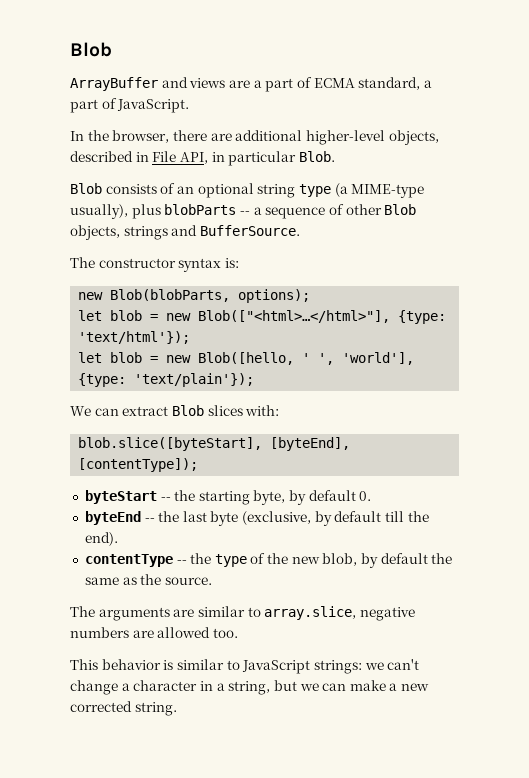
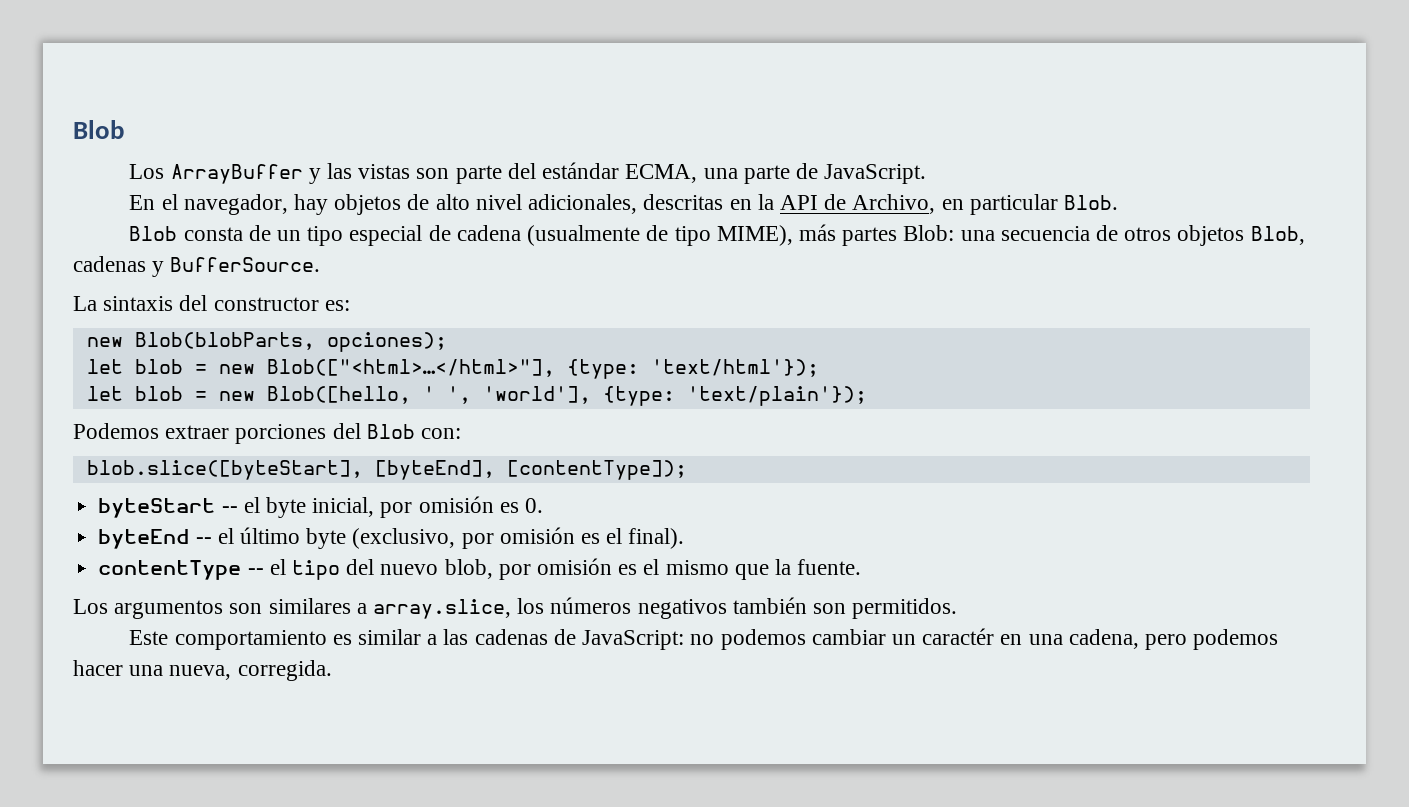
- ArrayBuffer and views are a part of ECMA standard, a part of JavaScript.
- In the browser, there are additional higher-level objects, described in File API, in particular Blob.
- Blob consists of an optional string type (a MIME-type usually), plus blobParts -- a sequence of other Blob objects, strings and BufferSource.
- The constructor syntax is:
+ Los ArrayBuffer y las vistas son parte del estándar ECMA, una parte de JavaScript.
+ En el navegador, hay objetos de alto nivel adicionales, descritas en la API de Archivo, en particular Blob.
+ Blob consta de un tipo especial de cadena (usualmente de tipo MIME), más partes Blob: una secuencia de otros objetos Blob, cadenas y BufferSource.
+ La sintaxis del constructor es:
- new Blob(blobParts, options);
+ new Blob(blobParts, opciones);
- We can extract Blob slices with:
+ Podemos extraer porciones del Blob con:
- byteStart -- the starting byte, by default 0.
- byteEnd -- the last byte (exclusive, by default till the end).
- contentType -- the type of the new blob, by default the same as the source.
- The arguments are similar to array.slice, negative numbers are allowed too.
- This behavior is similar to JavaScript strings: we can't change a character in a string, but we can make a new corrected string.
+ byteStart -- el byte inicial, por omisión es 0.
+ byteEnd -- el último byte (exclusivo, por omisión es el final).
+ contentType -- el tipo del nuevo blob, por omisión es el mismo que la fuente.
+ Los argumentos son similares a array.slice, los números negativos también son permitidos.
+ Este comportamiento es similar a las cadenas de JavaScript: no podemos cambiar un caractér en una cadena, pero podemos hacer una nueva, corregida.

